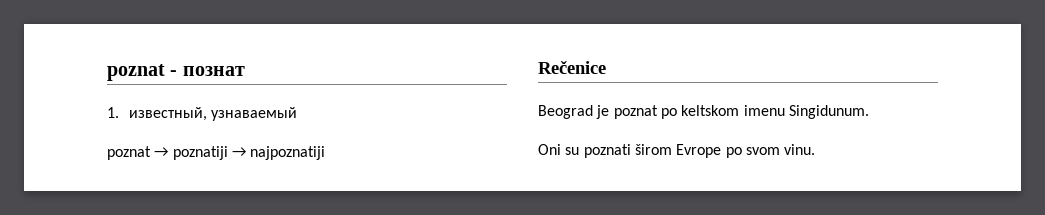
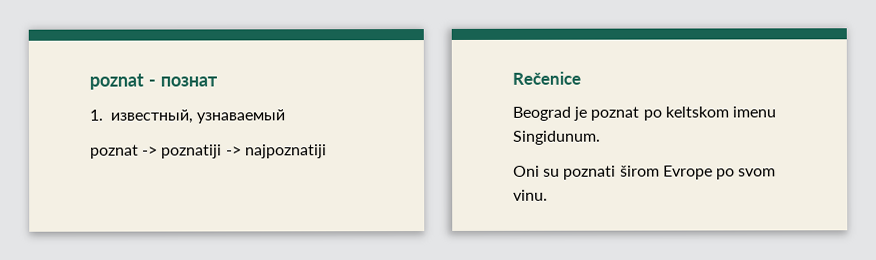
- poznat → poznatiji → najpoznatiji
+ poznat -> poznatiji -> najpoznatiji

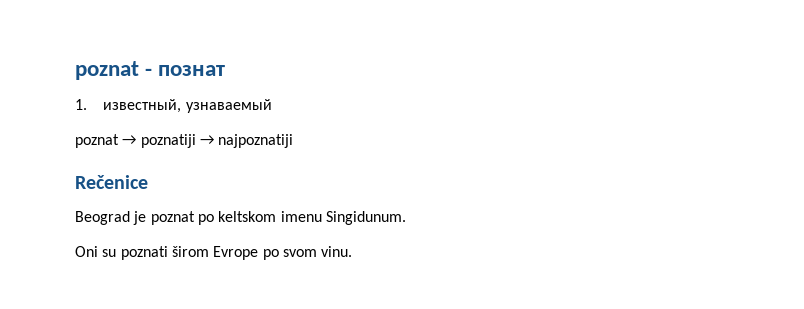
- poznat -> poznatiji -> najpoznatiji
+ poznat → poznatiji → najpoznatiji

